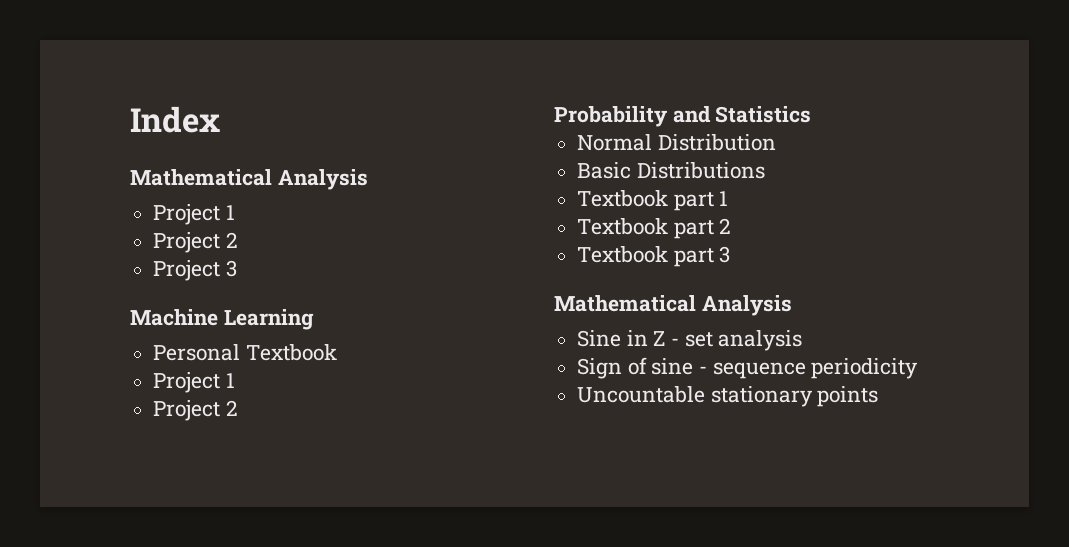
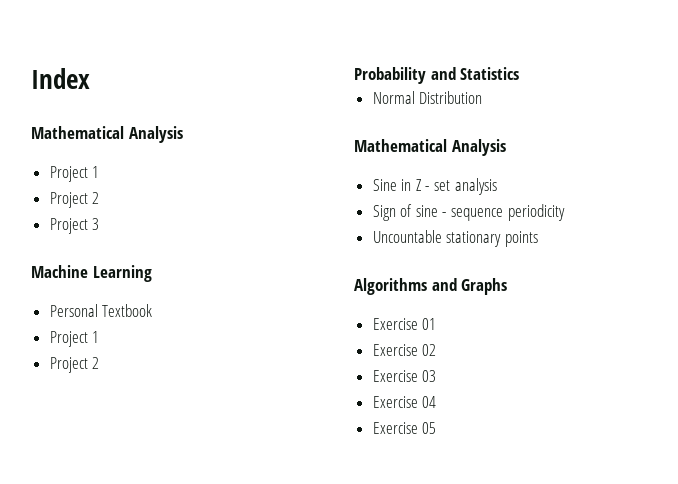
- Basic Distributions
- Textbook part 1
- Textbook part 2
- Textbook part 3
+ Algorithms and Graphs
+ Exercise 01
+ Exercise 02
+ Exercise 03
+ Exercise 04
+ Exercise 05

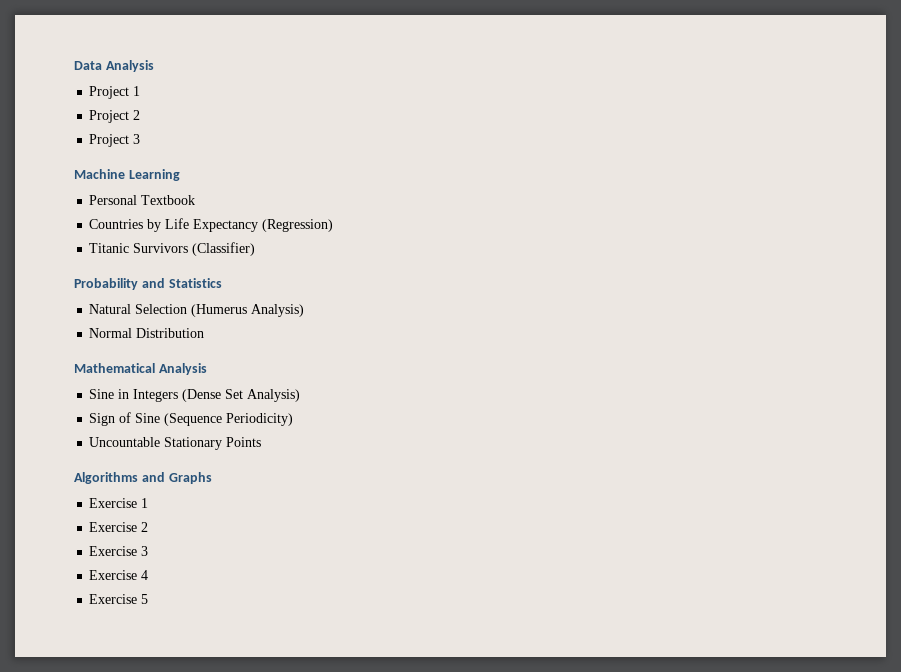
- Index
- Mathematical Analysis
+ Data Analysis
  Personal Textbook
- Project 1
- Project 2
+ Countries by Life Expectancy (Regression)
+ Titanic Survivors (Classifier)
+ Natural Selection (Humerus Analysis)
- Sine in Z - set analysis
- Sign of sine - sequence periodicity
+ Sine in Integers (Dense Set Analysis)
+ Sign of Sine (Sequence Periodicity)
- Uncountable stationary points
+ Uncountable Stationary Points
- Exercise 01
- Exercise 02
- Exercise 03
- Exercise 04
- Exercise 05
+ Exercise 1
+ Exercise 2
+ Exercise 3
+ Exercise 4
+ Exercise 5

